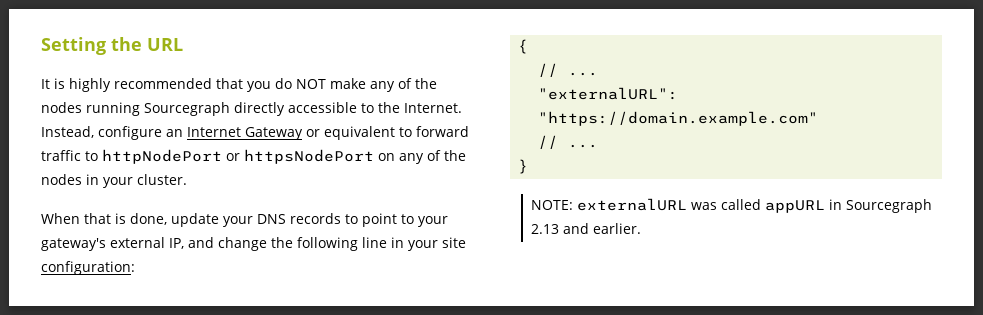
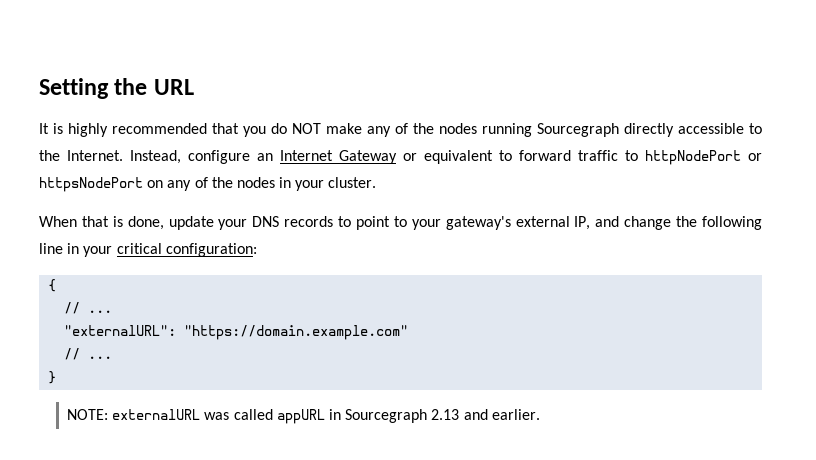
- When that is done, update your DNS records to point to your gateway's external IP, and change the following line in your site configuration:
+ When that is done, update your DNS records to point to your gateway's external IP, and change the following line in your critical configuration:

